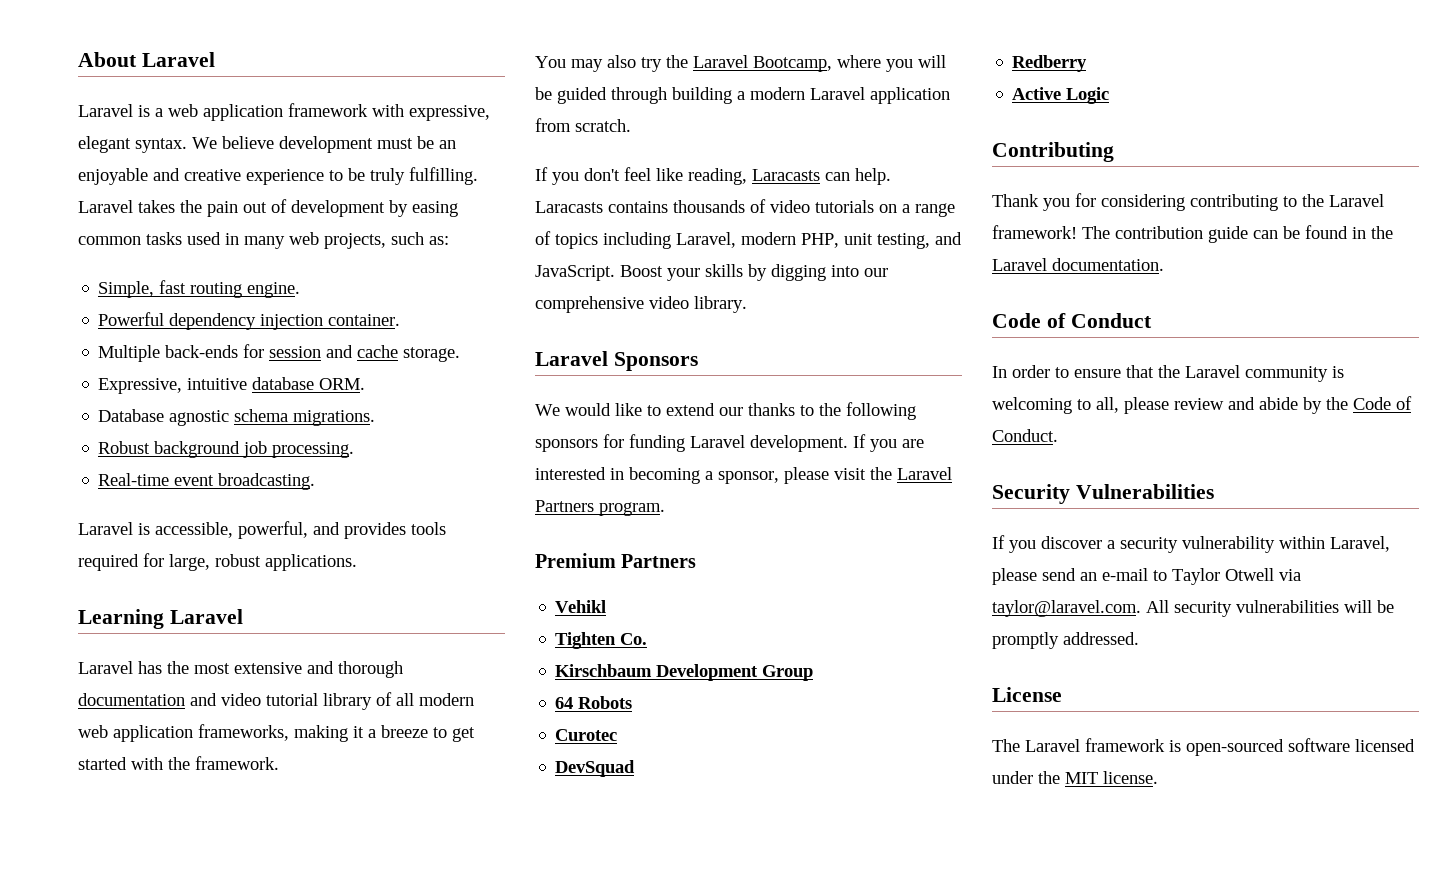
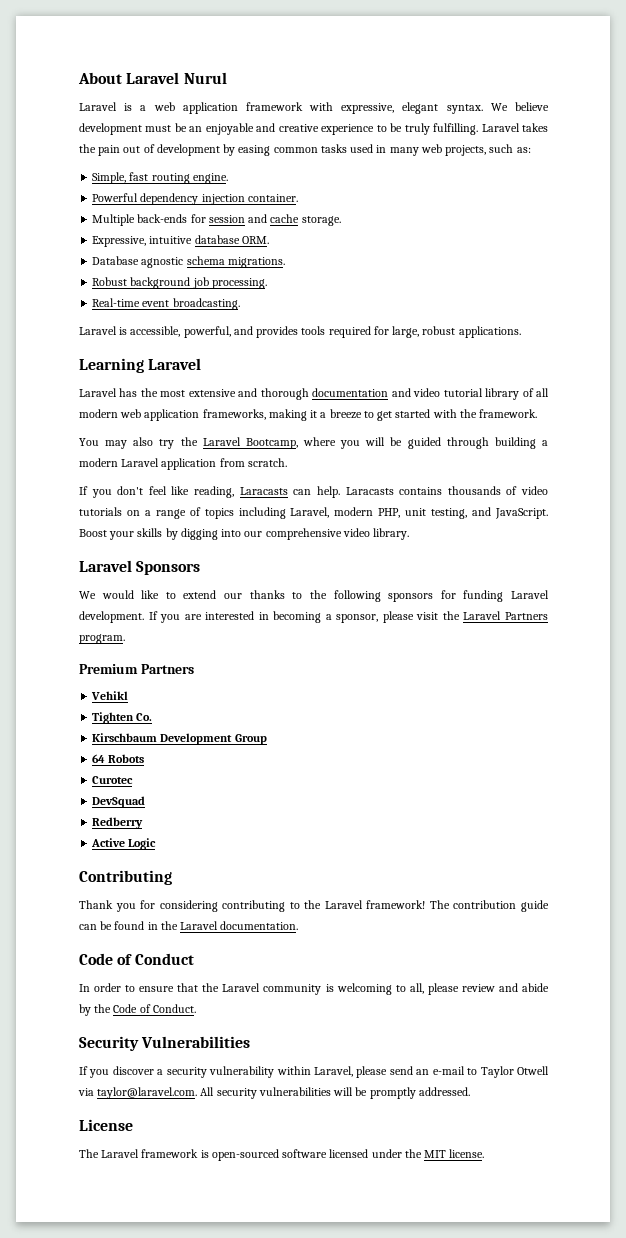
- About Laravel
+ About Laravel Nurul

